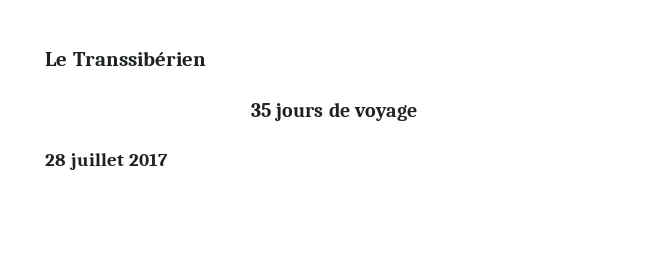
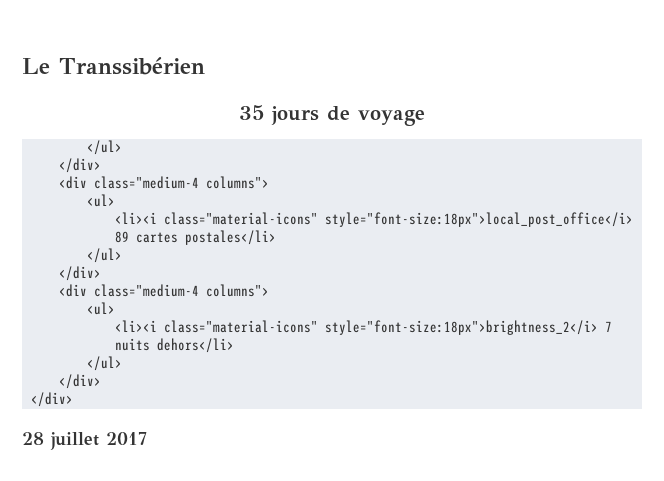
  35 jours de voyage
+ </ul>
+ </div>
+ <div class="medium-4 columns">
+ <ul>
+ <li><i class="material-icons" style="font-size:18px">local_post_office</i> 89 cartes postales</li>
+ </ul>
+ </div>
+ <div class="medium-4 columns">
+ <ul>
+ <li><i class="material-icons" style="font-size:18px">brightness_2</i> 7 nuits dehors</li>
+ </ul>
+ </div>
+ </div>

